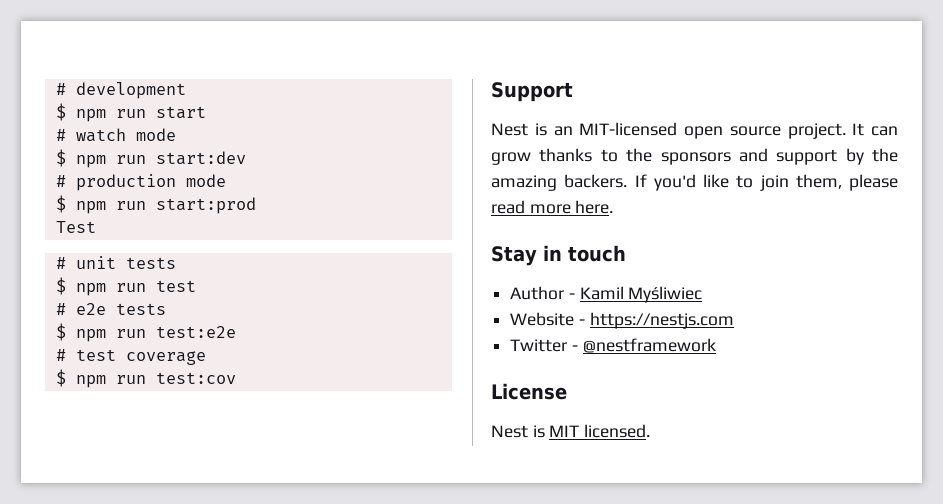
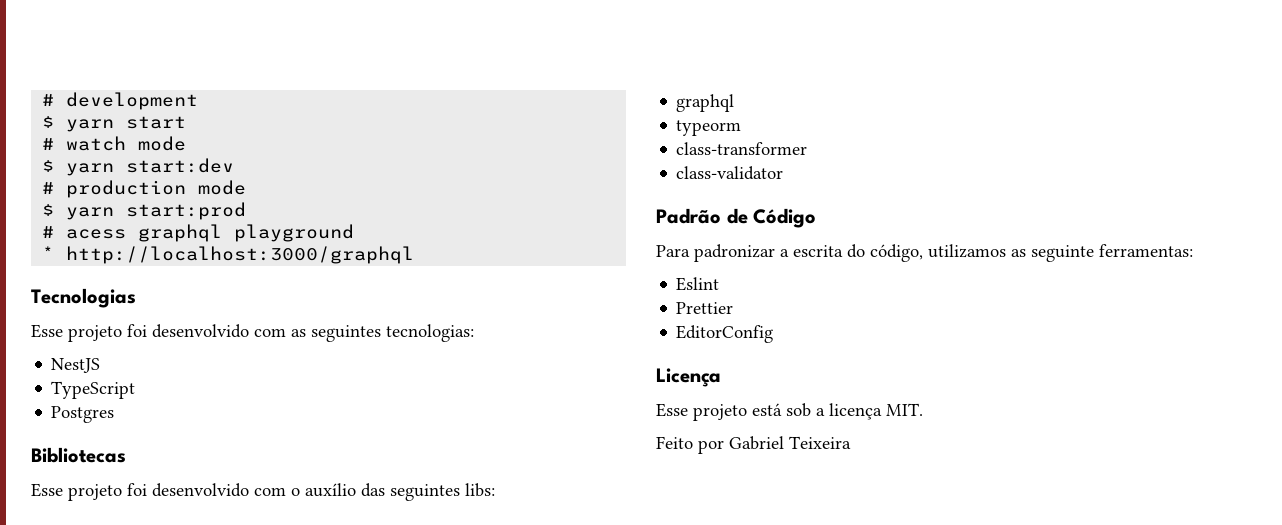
- $ npm run start
+ $ yarn start
- $ npm run start:dev
+ $ yarn start:dev
- $ npm run start:prod
+ $ yarn start:prod
- Test
- # unit tests
- $ npm run test
- # e2e tests
- $ npm run test:e2e
- # test coverage
- $ npm run test:cov
- Support
- Nest is an MIT-licensed open source project. It can grow thanks to the sponsors and support by the amazing backers. If you'd like to join them, please read more here.
- Stay in touch
- Author - Kamil Myśliwiec
- Website - https://nestjs.com
- Twitter - @nestframework
- License
- Nest is MIT licensed.
+ # acess graphql playground
+ * http://localhost:3000/graphql
+ Tecnologias
+ Esse projeto foi desenvolvido com as seguintes tecnologias:
+ NestJS
+ TypeScript
+ Postgres
+ Bibliotecas
+ Esse projeto foi desenvolvido com o auxílio das seguintes libs:
+ graphql
+ typeorm
+ class-transformer
+ class-validator
+ Padrão de Código
+ Para padronizar a escrita do código, utilizamos as seguinte ferramentas:
+ Eslint
+ Prettier
+ EditorConfig
+ Licença
+ Esse projeto está sob a licença MIT.
+ Feito por Gabriel Teixeira

